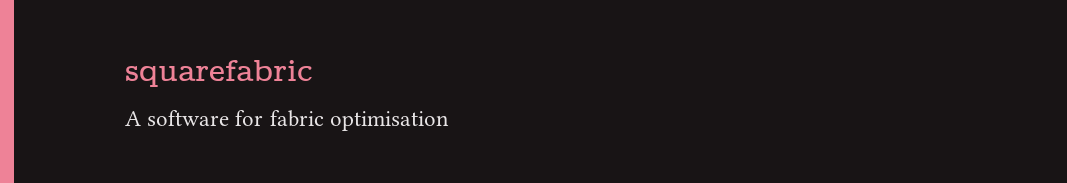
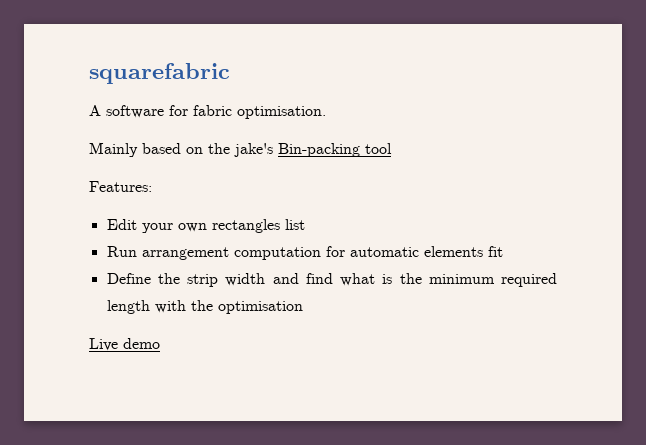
- A software for fabric optimisation
+ A software for fabric optimisation.
+ Mainly based on the jake's Bin-packing tool
+ Features:
+ Edit your own rectangles list
+ Run arrangement computation for automatic elements fit
+ Define the strip width and find what is the minimum required length with the optimisation
+ Live demo

